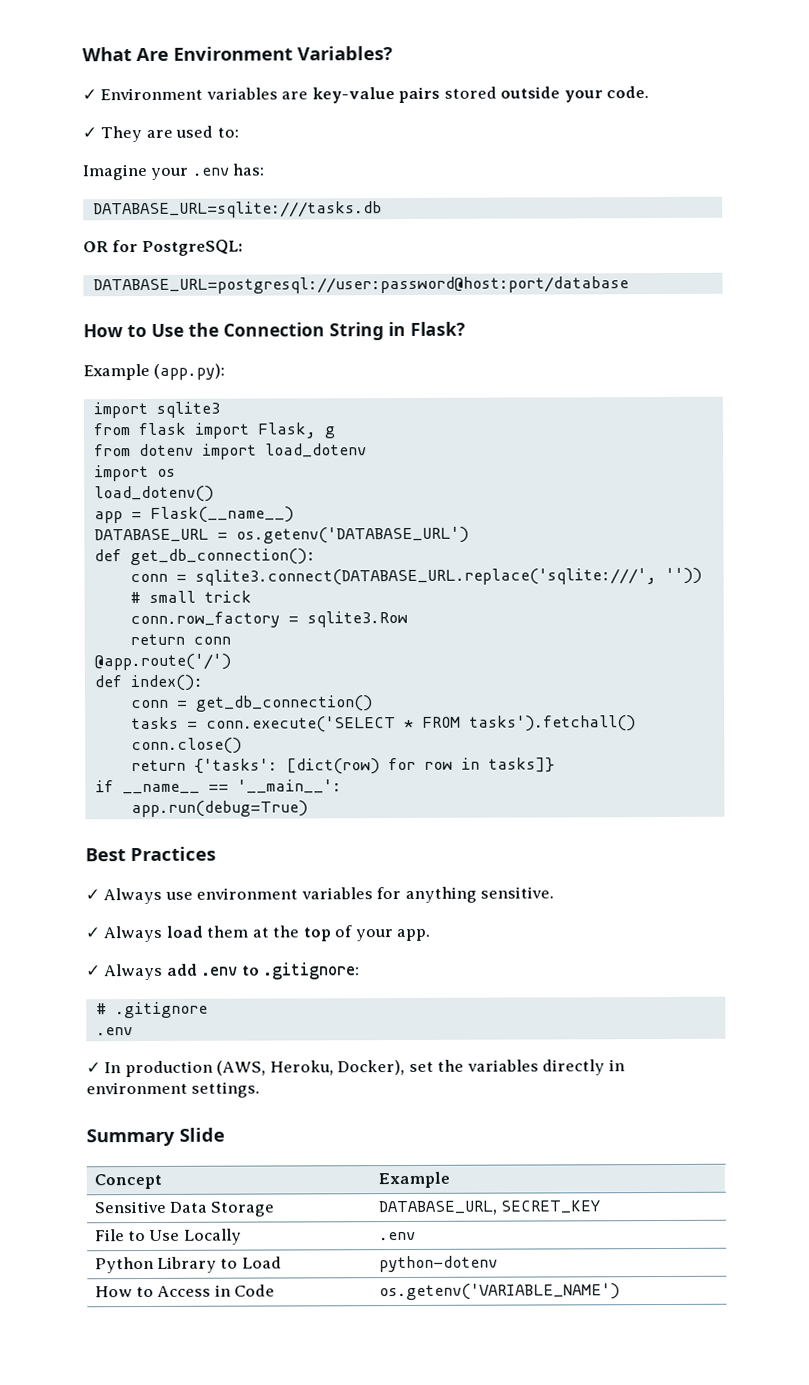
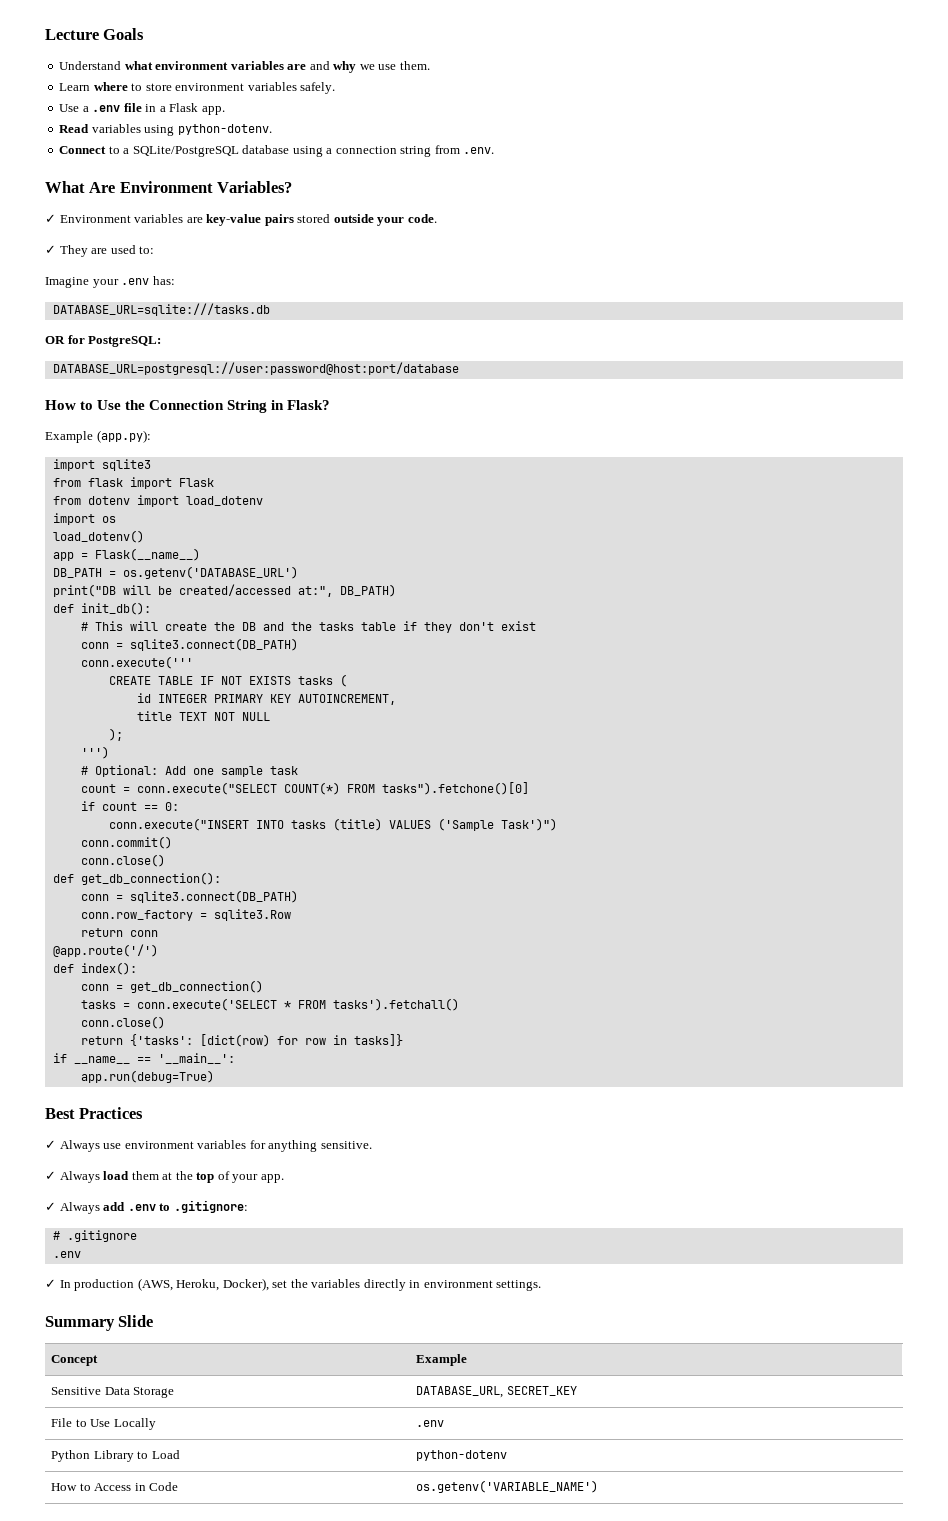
+ Lecture Goals
+ Understand what environment variables are and why we use them.
+ Learn where to store environment variables safely.
+ Use a .env file in a Flask app.
+ Read variables using python-dotenv.
+ Connect to a SQLite/PostgreSQL database using a connection string from .env.
- from flask import Flask, g
+ from flask import Flask
- DATABASE_URL = os.getenv('DATABASE_URL')
+ DB_PATH = os.getenv('DATABASE_URL')
+ print("DB will be created/accessed at:", DB_PATH)
+ def init_db():
+ # This will create the DB and the tasks table if they don't exist
+ conn = sqlite3.connect(DB_PATH)
+ conn.execute('''
+ CREATE TABLE IF NOT EXISTS tasks (
+ id INTEGER PRIMARY KEY AUTOINCREMENT,
+ title TEXT NOT NULL
+ );
+ ''')
+ # Optional: Add one sample task
+ count = conn.execute("SELECT COUNT(*) FROM tasks").fetchone()[0]
+ if count == 0:
+ conn.execute("INSERT INTO tasks (title) VALUES ('Sample Task')")
+ conn.commit()
+ conn.close()
  def get_db_connection():
- conn = sqlite3.connect(DATABASE_URL.replace('sqlite:///', '')) # small trick
+ conn = sqlite3.connect(DB_PATH)

